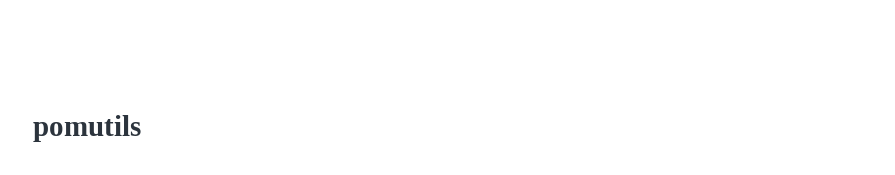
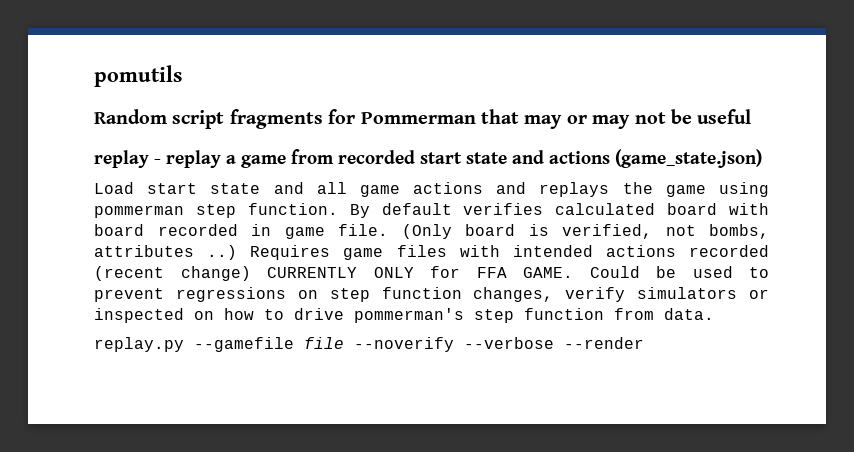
+ Random script fragments for Pommerman that may or may not be useful
+ replay - replay a game from recorded start state and actions (game_state.json)
+ Load start state and all game actions and replays the game using pommerman step function. By default verifies calculated board with board recorded in game file. (Only board is verified, not bombs, attributes ..) Requires game files with intended actions recorded (recent change) CURRENTLY ONLY for FFA GAME. Could be used to prevent regressions on step function changes, verify simulators or inspected on how to drive pommerman's step function from data.
+ replay.py --gamefile file --noverify --verbose --render

